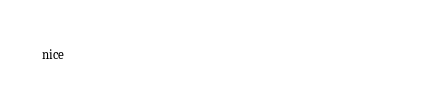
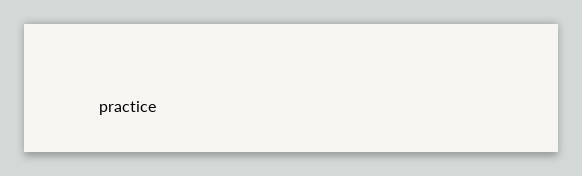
- nice
+ practice

